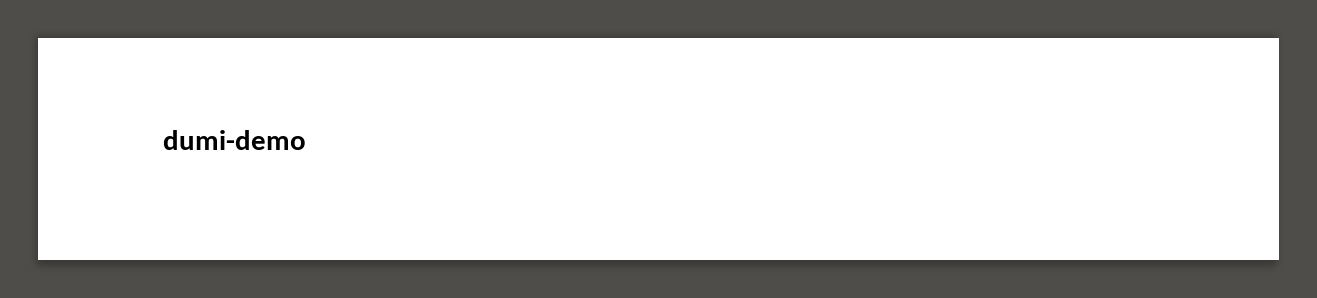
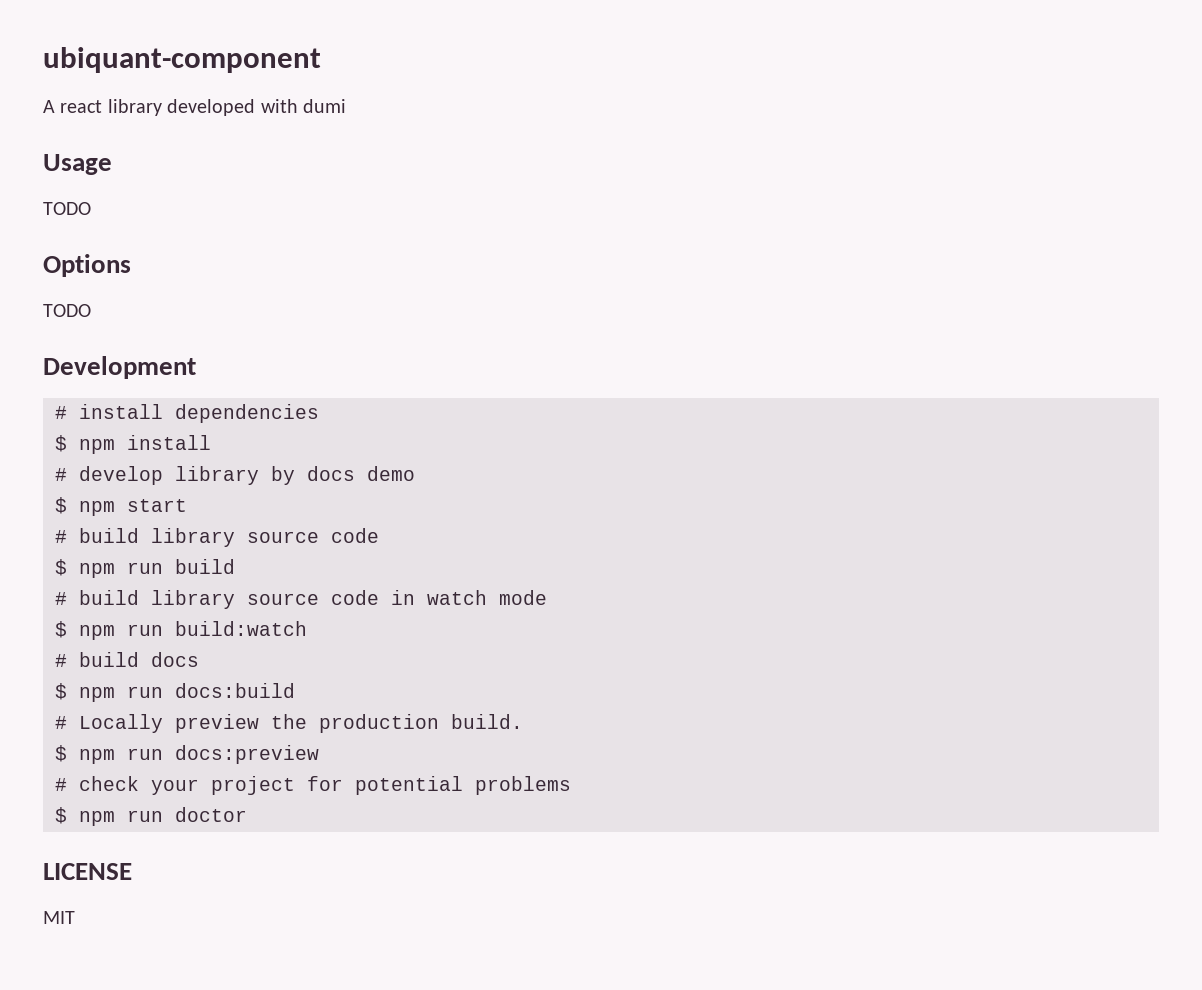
- dumi-demo
+ ubiquant-component
+ A react library developed with dumi
+ Usage
+ TODO
+ Options
+ TODO
+ Development
+ # install dependencies
+ $ npm install
+ # develop library by docs demo
+ $ npm start
+ # build library source code
+ $ npm run build
+ # build library source code in watch mode
+ $ npm run build:watch
+ # build docs
+ $ npm run docs:build
+ # Locally preview the production build.
+ $ npm run docs:preview
+ # check your project for potential problems
+ $ npm run doctor
+ LICENSE
+ MIT

